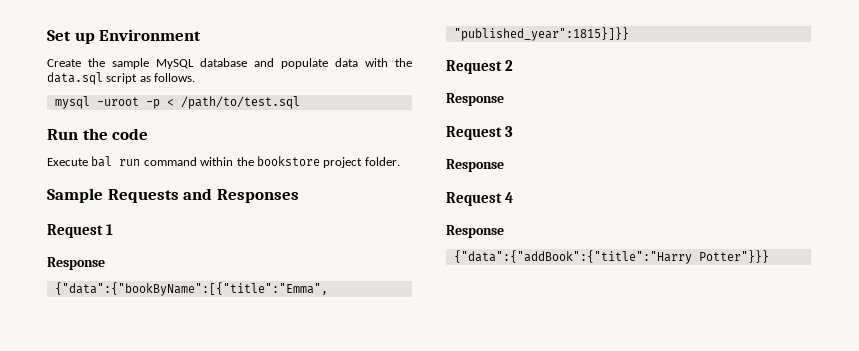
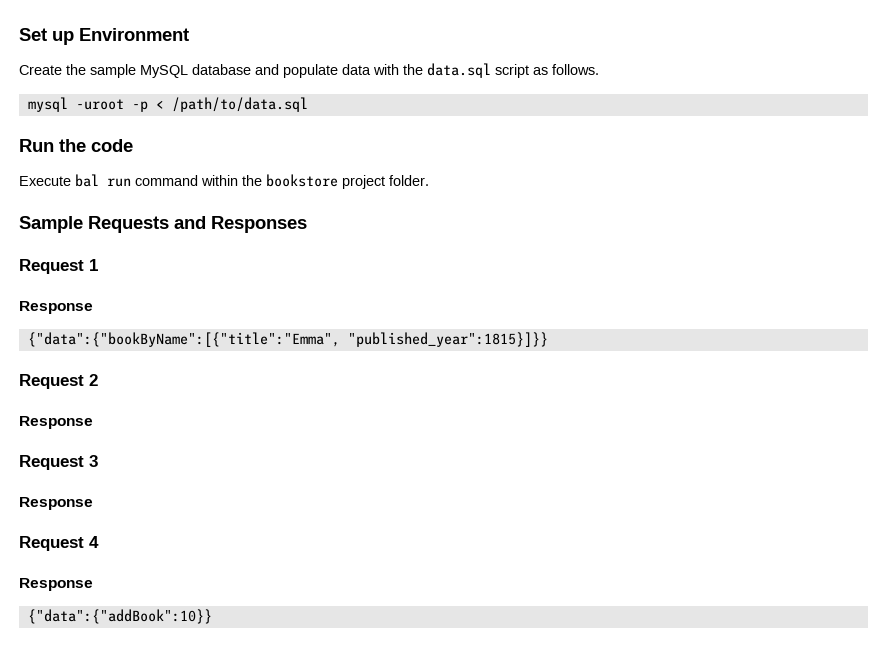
- mysql -uroot -p < /path/to/test.sql
+ mysql -uroot -p < /path/to/data.sql
- {"data":{"addBook":{"title":"Harry Potter"}}}
+ {"data":{"addBook":10}}

